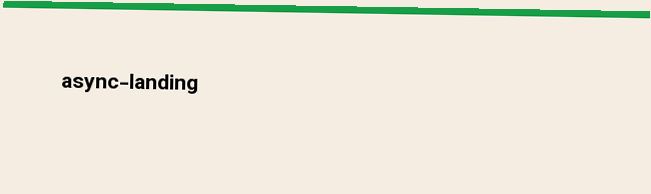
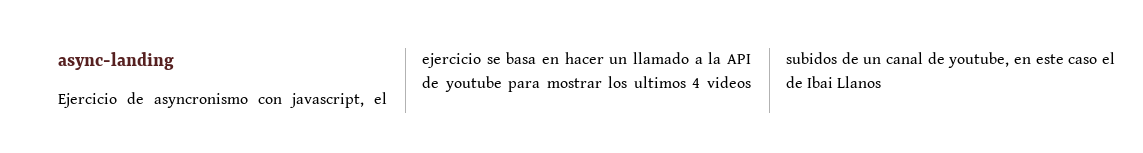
+ Ejercicio de asyncronismo con javascript, el ejercicio se basa en hacer un llamado a la API de youtube para mostrar los ultimos 4 videos subidos de un canal de youtube, en este caso el de Ibai Llanos

